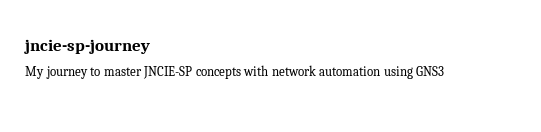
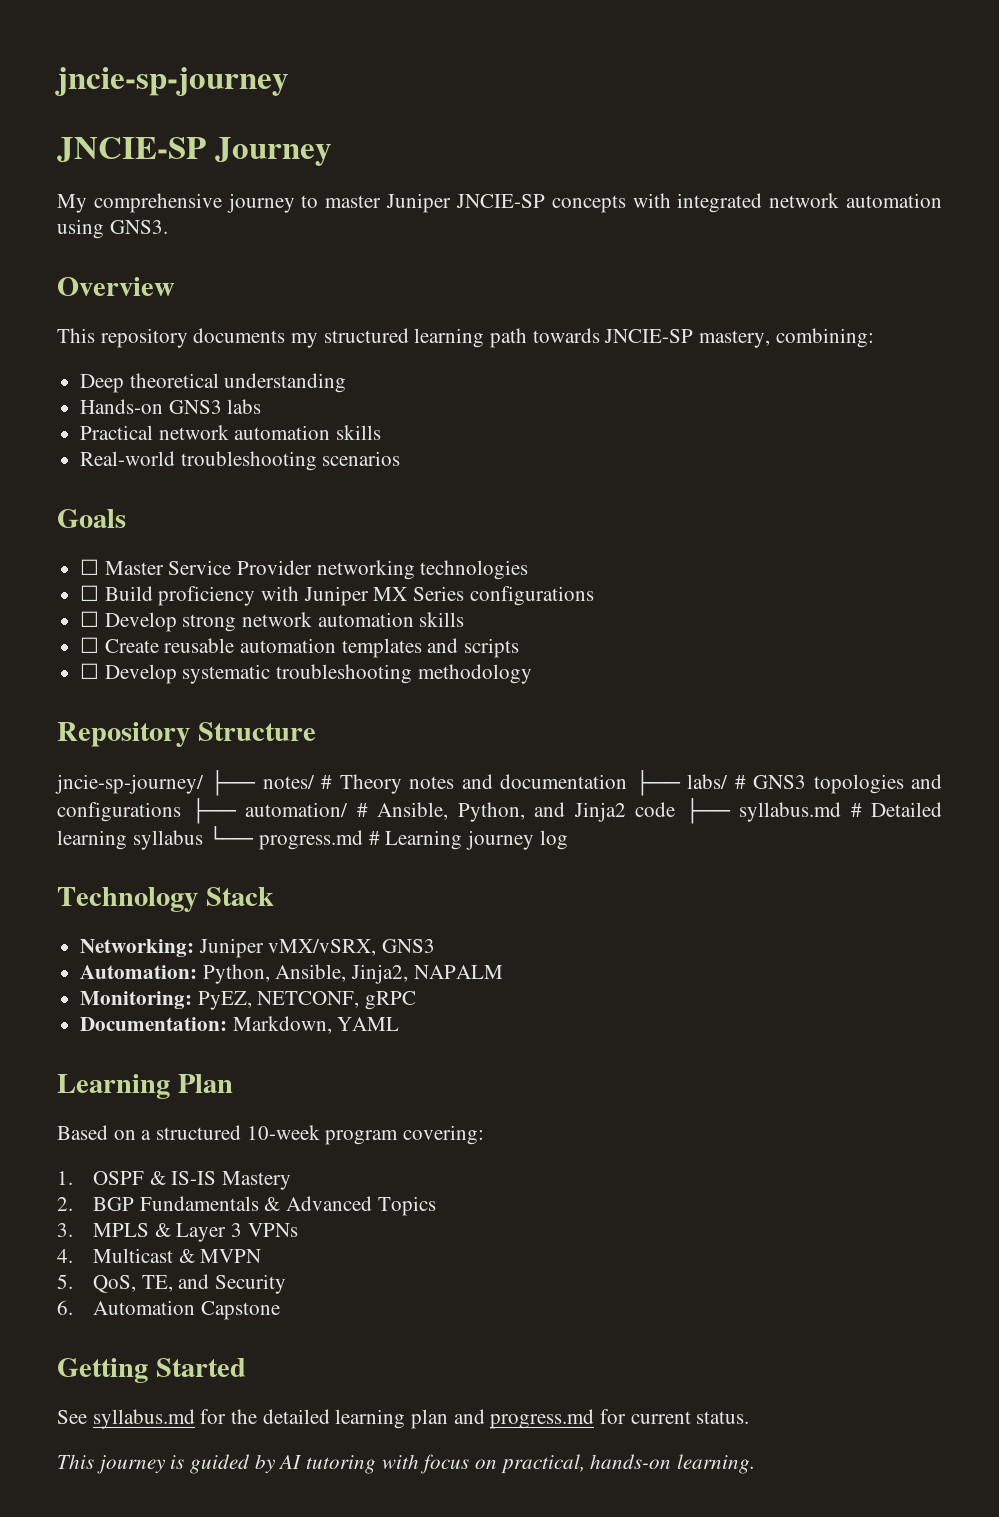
+ JNCIE-SP Journey
- My journey to master JNCIE-SP concepts with network automation using GNS3
+ My comprehensive journey to master Juniper JNCIE-SP concepts with integrated network automation using GNS3.
+ Overview
+ This repository documents my structured learning path towards JNCIE-SP mastery, combining:
+ Deep theoretical understanding
+ Hands-on GNS3 labs
+ Practical network automation skills
+ Real-world troubleshooting scenarios
+ Goals
+ ☐ Master Service Provider networking technologies
+ ☐ Build proficiency with Juniper MX Series configurations
+ ☐ Develop strong network automation skills
+ ☐ Create reusable automation templates and scripts
+ ☐ Develop systematic troubleshooting methodology
+ Repository Structure
+ jncie-sp-journey/ ├── notes/ # Theory notes and documentation ├── labs/ # GNS3 topologies and configurations ├── automation/ # Ansible, Python, and Jinja2 code ├── syllabus.md # Detailed learning syllabus └── progress.md # Learning journey log
+ Technology Stack
+ Networking: Juniper vMX/vSRX, GNS3
+ Automation: Python, Ansible, Jinja2, NAPALM
+ Monitoring: PyEZ, NETCONF, gRPC
+ Documentation: Markdown, YAML
+ Learning Plan
+ Based on a structured 10-week program covering:
+ 1. OSPF & IS-IS Mastery
+ 2. BGP Fundamentals & Advanced Topics
+ 3. MPLS & Layer 3 VPNs
+ 4. Multicast & MVPN
+ 5. QoS, TE, and Security
+ 6. Automation Capstone
+ Getting Started
+ See syllabus.md for the detailed learning plan and progress.md for current status.
+ This journey is guided by AI tutoring with focus on practical, hands-on learning.

